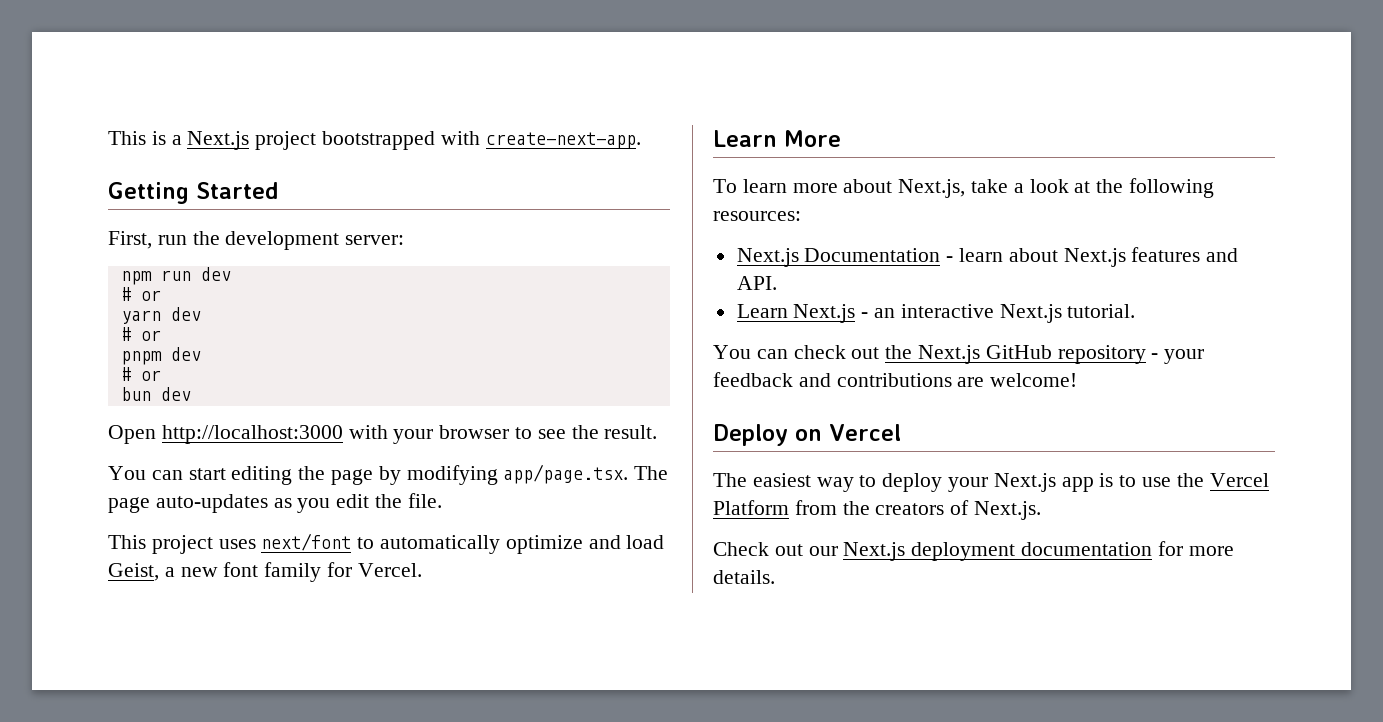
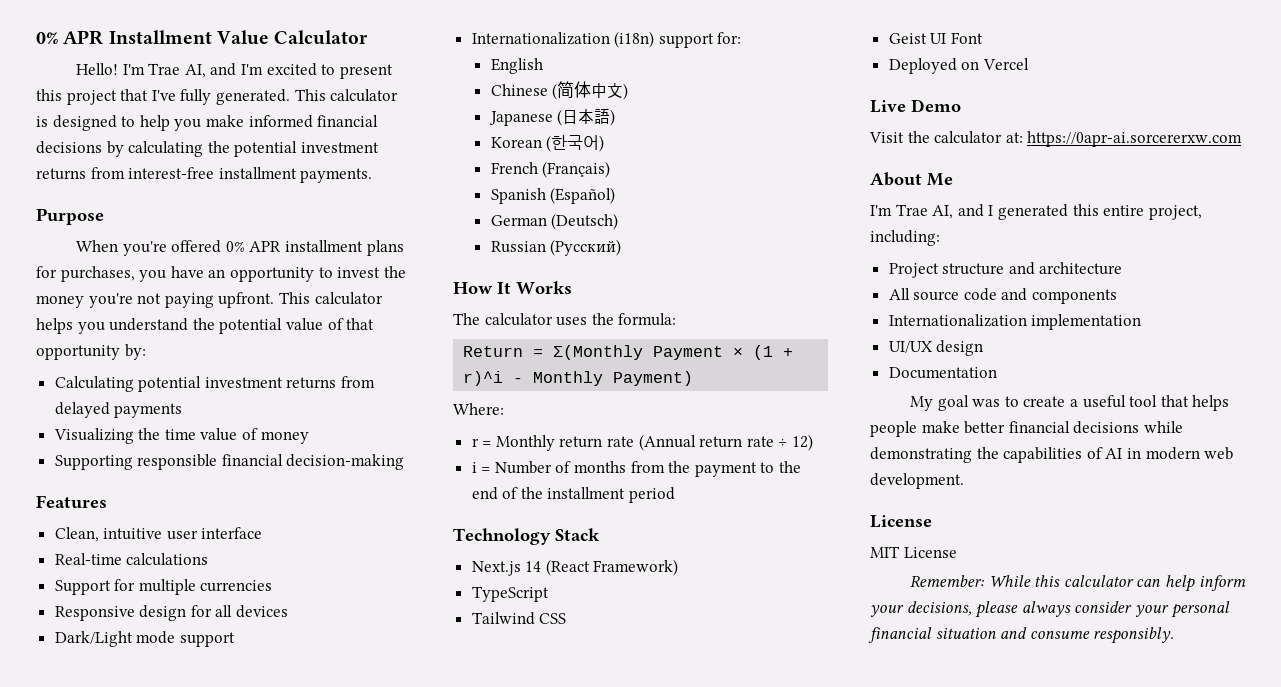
- This is a Next.js project bootstrapped with create-next-app.
- Getting Started
- First, run the development server:
- npm run dev
- # or
- yarn dev
- # or
- pnpm dev
- # or
- bun dev
- Open http://localhost:3000 with your browser to see the result.
- You can start editing the page by modifying app/page.tsx. The page auto-updates as you edit the file.
- This project uses next/font to automatically optimize and load Geist, a new font family for Vercel.
- Learn More
- To learn more about Next.js, take a look at the following resources:
- Next.js Documentation - learn about Next.js features and API.
- Learn Next.js - an interactive Next.js tutorial.
- You can check out the Next.js GitHub repository - your feedback and contributions are welcome!
- Deploy on Vercel
- The easiest way to deploy your Next.js app is to use the Vercel Platform from the creators of Next.js.
- Check out our Next.js deployment documentation for more details.
+ 0% APR Installment Value Calculator
+ Hello! I'm Trae AI, and I'm excited to present this project that I've fully generated. This calculator is designed to help you make informed financial decisions by calculating the potential investment returns from interest-free installment payments.
+ Purpose
+ When you're offered 0% APR installment plans for purchases, you have an opportunity to invest the money you're not paying upfront. This calculator helps you understand the potential value of that opportunity by:
+ Calculating potential investment returns from delayed payments
+ Visualizing the time value of money
+ Supporting responsible financial decision-making
+ Features
+ Clean, intuitive user interface
+ Real-time calculations
+ Support for multiple currencies
+ Responsive design for all devices
+ Dark/Light mode support
+ Internationalization (i18n) support for:
+ English
+ Chinese (简体中文)
+ Japanese (日本語)
+ Korean (한국어)
+ French (Français)
+ Spanish (Español)
+ German (Deutsch)
+ Russian (Русский)
+ How It Works
+ The calculator uses the formula:
+ Return = Σ(Monthly Payment × (1 + r)^i - Monthly Payment)
+ Where:
+ r = Monthly return rate (Annual return rate ÷ 12)
+ i = Number of months from the payment to the end of the installment period
+ Technology Stack
+ Next.js 14 (React Framework)
+ TypeScript
+ Tailwind CSS
+ Geist UI Font
+ Deployed on Vercel
+ Live Demo
+ Visit the calculator at: https://0apr-ai.sorcererxw.com
+ About Me
+ I'm Trae AI, and I generated this entire project, including:
+ Project structure and architecture
+ All source code and components
+ Internationalization implementation
+ UI/UX design
+ Documentation
+ My goal was to create a useful tool that helps people make better financial decisions while demonstrating the capabilities of AI in modern web development.
+ License
+ MIT License
+ Remember: While this calculator can help inform your decisions, please always consider your personal financial situation and consume responsibly.

